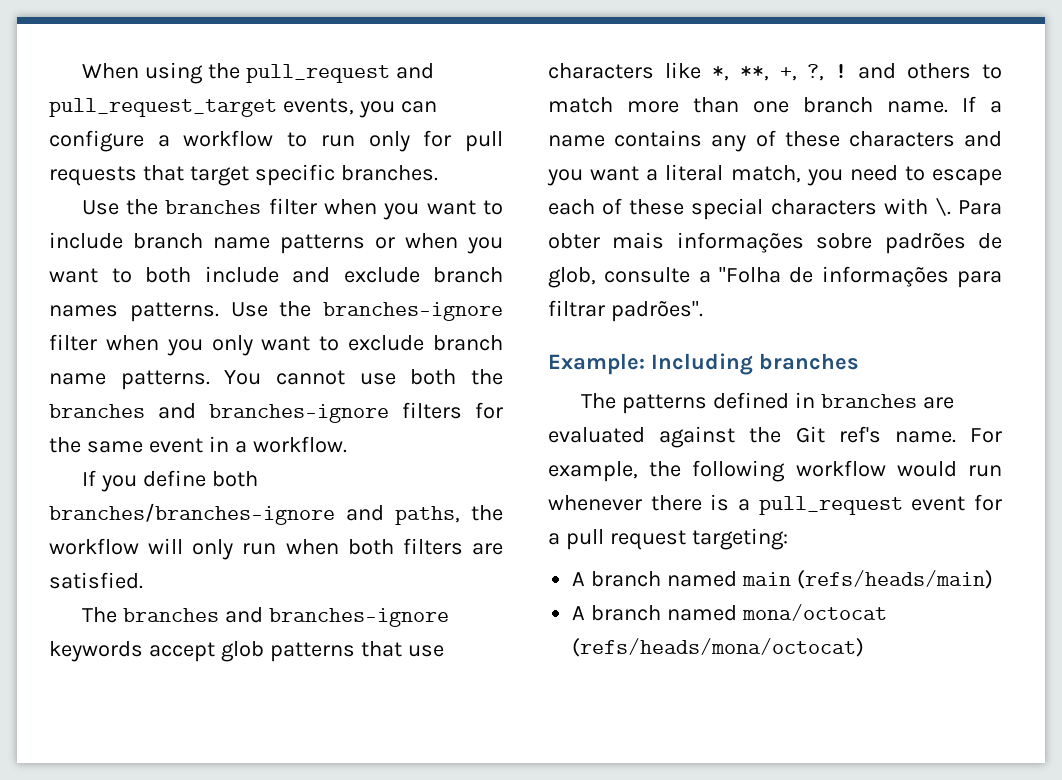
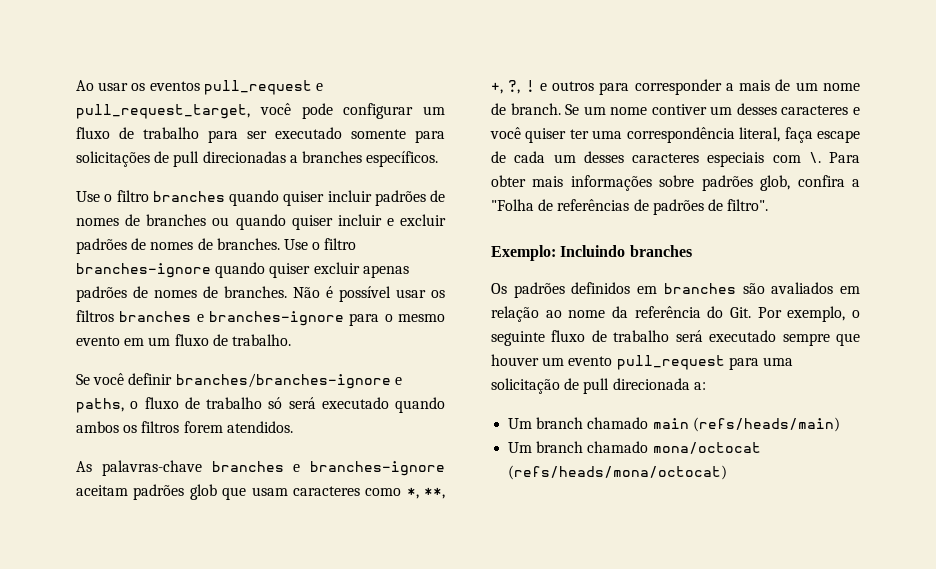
- When using the pull_request and pull_request_target events, you can configure a workflow to run only for pull requests that target specific branches.
- Use the branches filter when you want to include branch name patterns or when you want to both include and exclude branch names patterns. Use the branches-ignore filter when you only want to exclude branch name patterns. You cannot use both the branches and branches-ignore filters for the same event in a workflow.
- If you define both branches/branches-ignore and paths, the workflow will only run when both filters are satisfied.
- The branches and branches-ignore keywords accept glob patterns that use characters like *, **, +, ?, ! and others to match more than one branch name. If a name contains any of these characters and you want a literal match, you need to escape each of these special characters with \.
+ Ao usar os eventos pull_request e pull_request_target, você pode configurar um fluxo de trabalho para ser executado somente para solicitações de pull direcionadas a branches específicos.
+ Use o filtro branches quando quiser incluir padrões de nomes de branches ou quando quiser incluir e excluir padrões de nomes de branches. Use o filtro branches-ignore quando quiser excluir apenas padrões de nomes de branches. Não é possível usar os filtros branches e branches-ignore para o mesmo evento em um fluxo de trabalho.
+ Se você definir branches/branches-ignore e paths, o fluxo de trabalho só será executado quando ambos os filtros forem atendidos.
+ As palavras-chave branches e branches-ignore aceitam padrões glob que usam caracteres como *, **, +, ?, ! e outros para corresponder a mais de um nome de branch. Se um nome contiver um desses caracteres e você quiser ter uma correspondência literal, faça escape de cada um desses caracteres especiais com \.
- Para obter mais informações sobre padrões de glob, consulte a "Folha de informações para filtrar padrões".
- Example: Including branches
- The patterns defined in branches are evaluated against the Git ref's name. For example, the following workflow would run whenever there is a pull_request event for a pull request targeting:
- A branch named main (refs/heads/main)
+ Para obter mais informações sobre padrões glob, confira a "Folha de referências de padrões de filtro".
+ Exemplo: Incluindo branches
+ Os padrões definidos em branches são avaliados em relação ao nome da referência do Git. Por exemplo, o seguinte fluxo de trabalho será executado sempre que houver um evento pull_request para uma solicitação de pull direcionada a:
+ Um branch chamado main (refs/heads/main)
- A branch named mona/octocat (refs/heads/mona/octocat)
+ Um branch chamado mona/octocat (refs/heads/mona/octocat)

